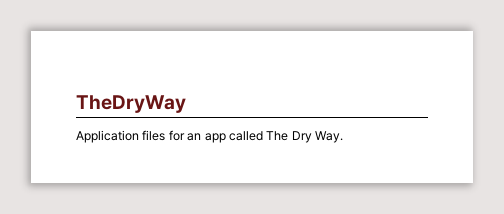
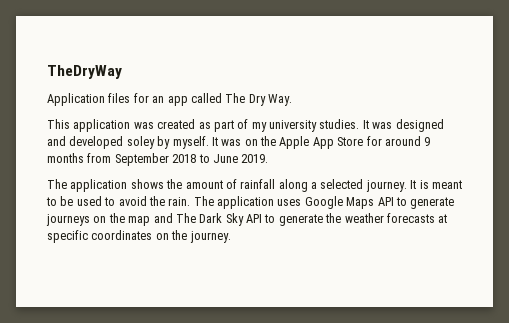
+ This application was created as part of my university studies. It was designed and developed soley by myself. It was on the Apple App Store for around 9 months from September 2018 to June 2019.
+ The application shows the amount of rainfall along a selected journey. It is meant to be used to avoid the rain. The application uses Google Maps API to generate journeys on the map and The Dark Sky API to generate the weather forecasts at specific coordinates on the journey.

